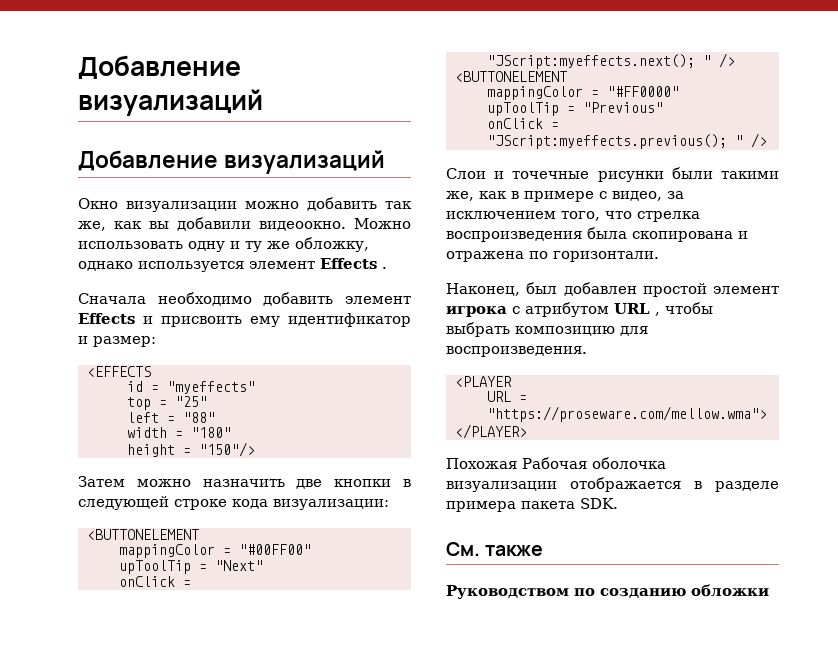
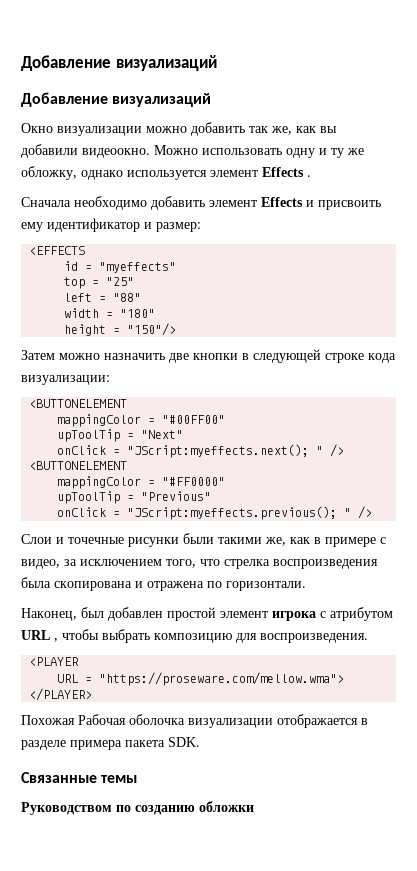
- См. также
+ Связанные темы

